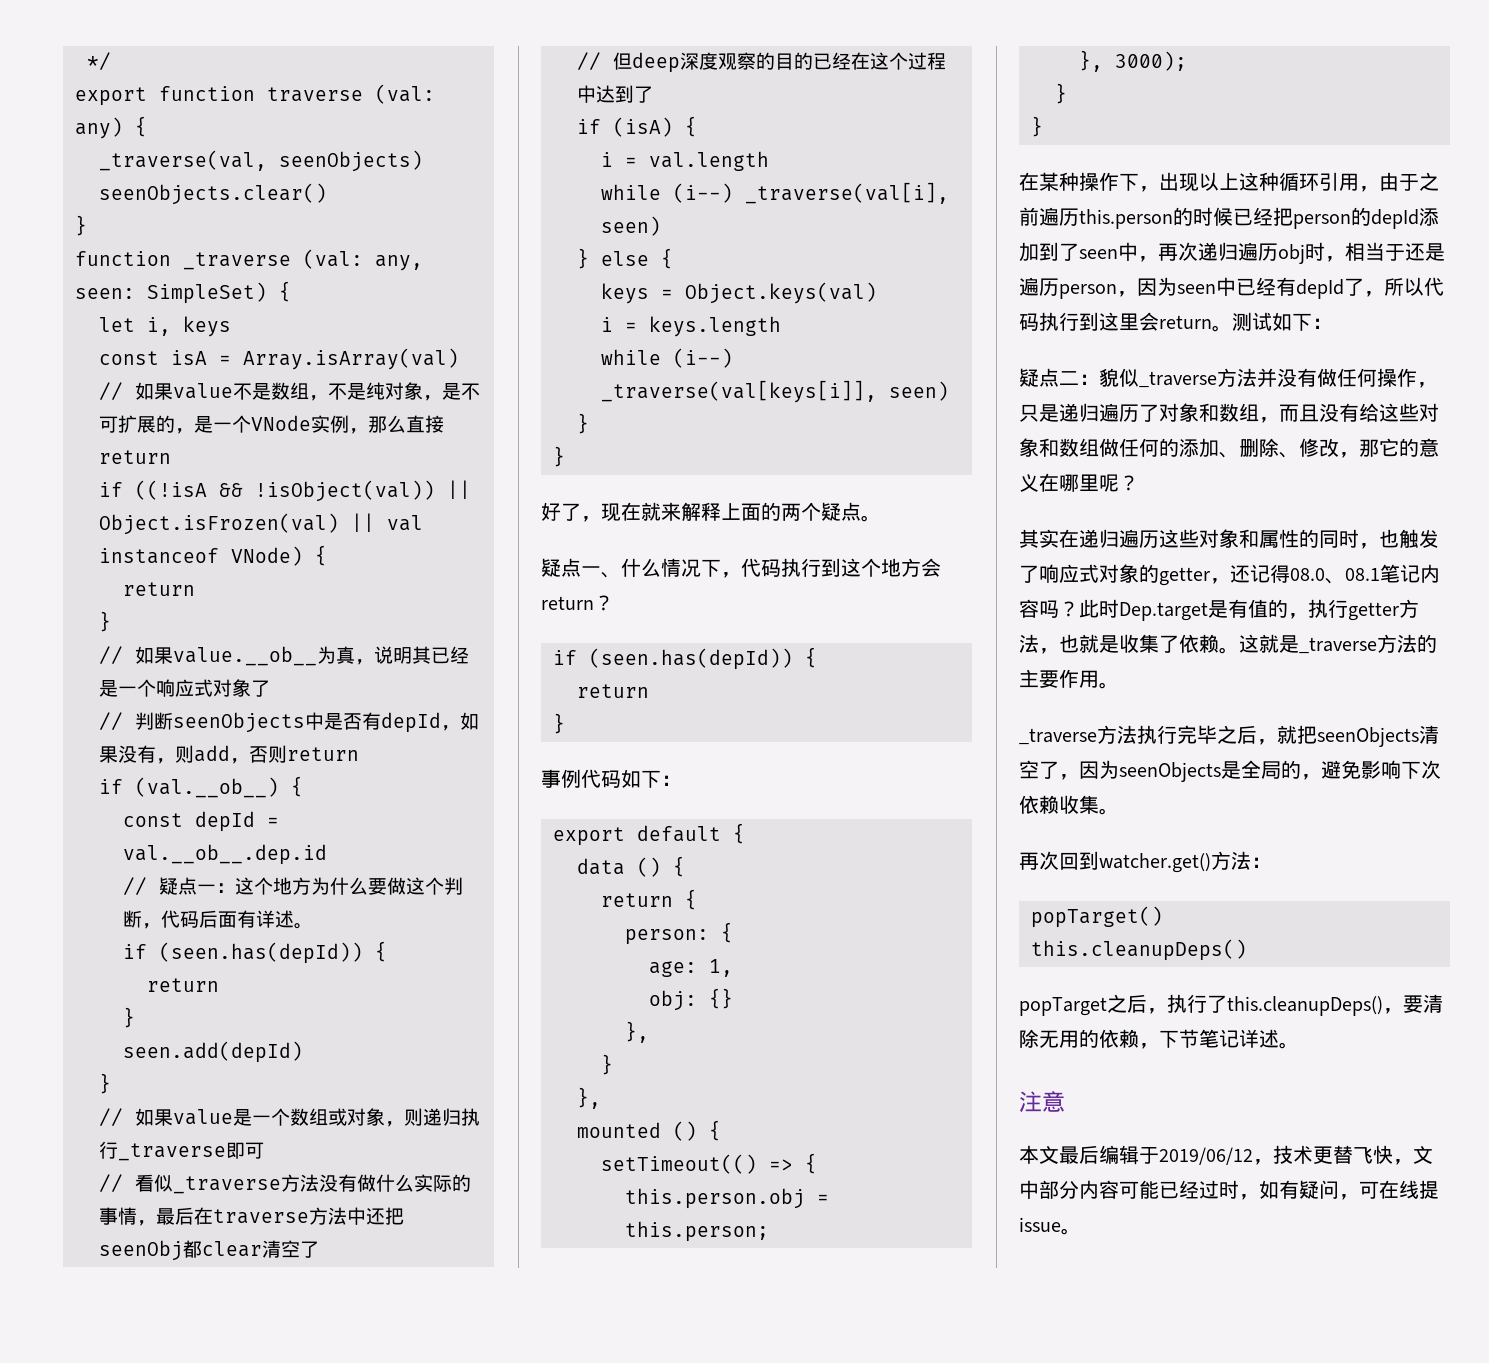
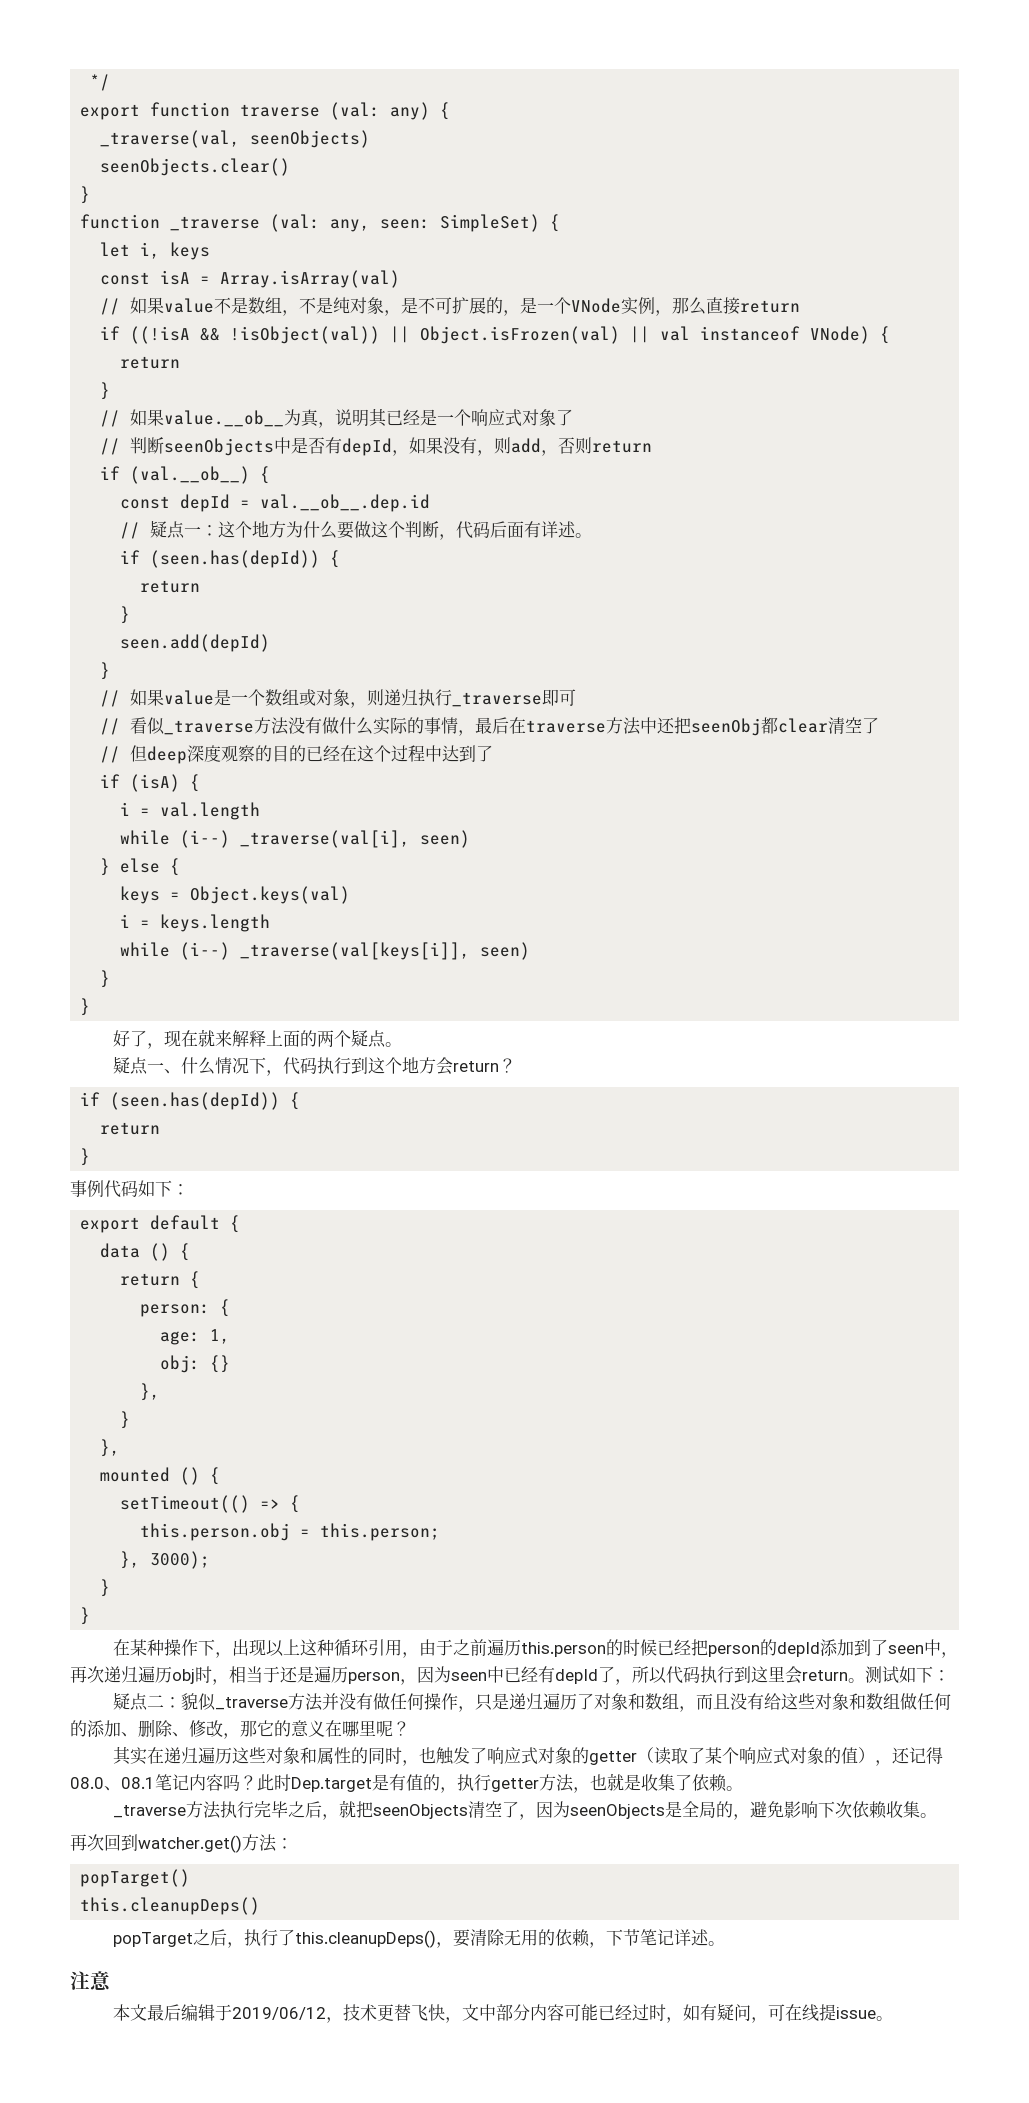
- 其实在递归遍历这些对象和属性的同时，也触发了响应式对象的getter，还记得08.0、08.1笔记内容吗？
+ 其实在递归遍历这些对象和属性的同时，也触发了响应式对象的getter（读取了某个响应式对象的值），还记得08.0、08.1笔记内容吗？
- 这就是_traverse方法的主要作用。

